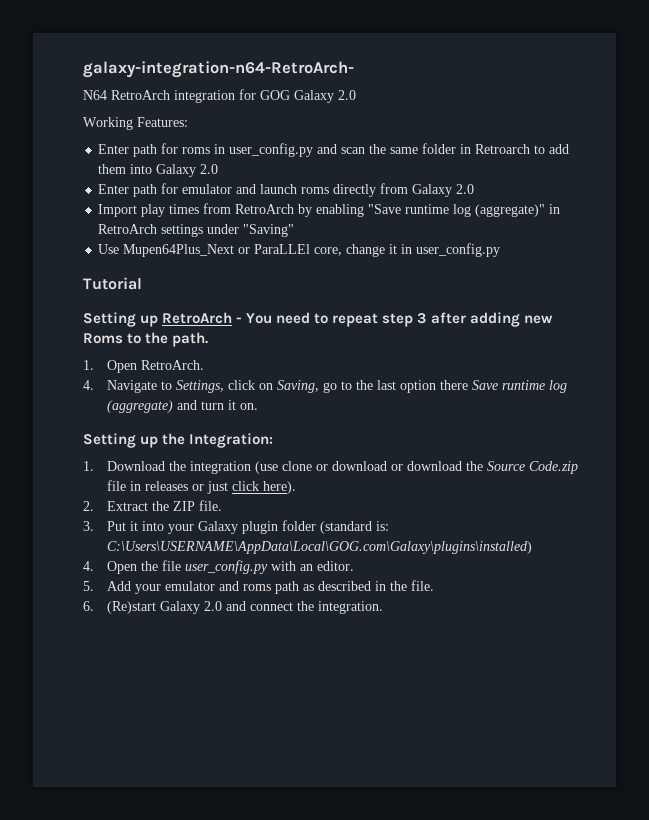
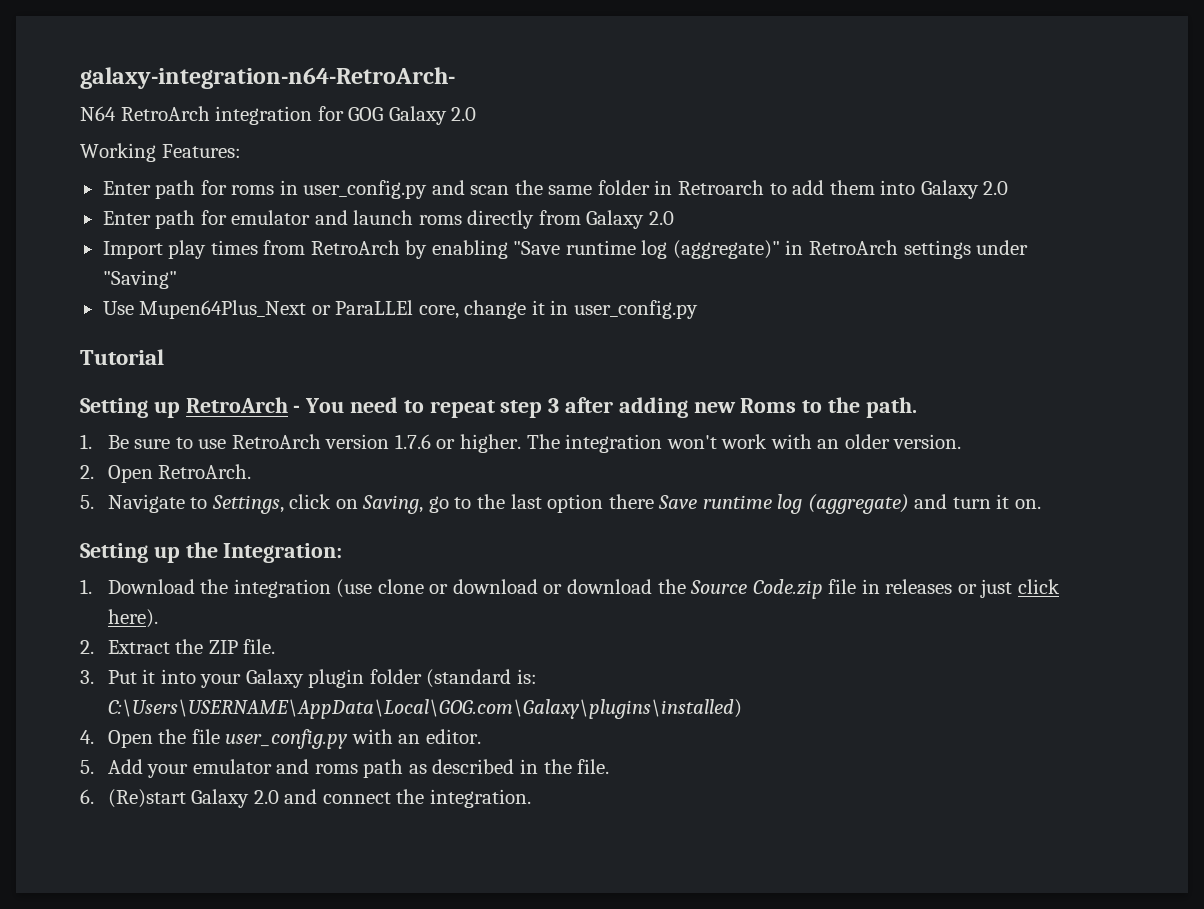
- 1. Open RetroArch.
+ 1. Be sure to use RetroArch version 1.7.6 or higher. The integration won't work with an older version.
+ 2. Open RetroArch.
- 4. Navigate to Settings, click on Saving, go to the last option there Save runtime log (aggregate) and turn it on.
+ 5. Navigate to Settings, click on Saving, go to the last option there Save runtime log (aggregate) and turn it on.

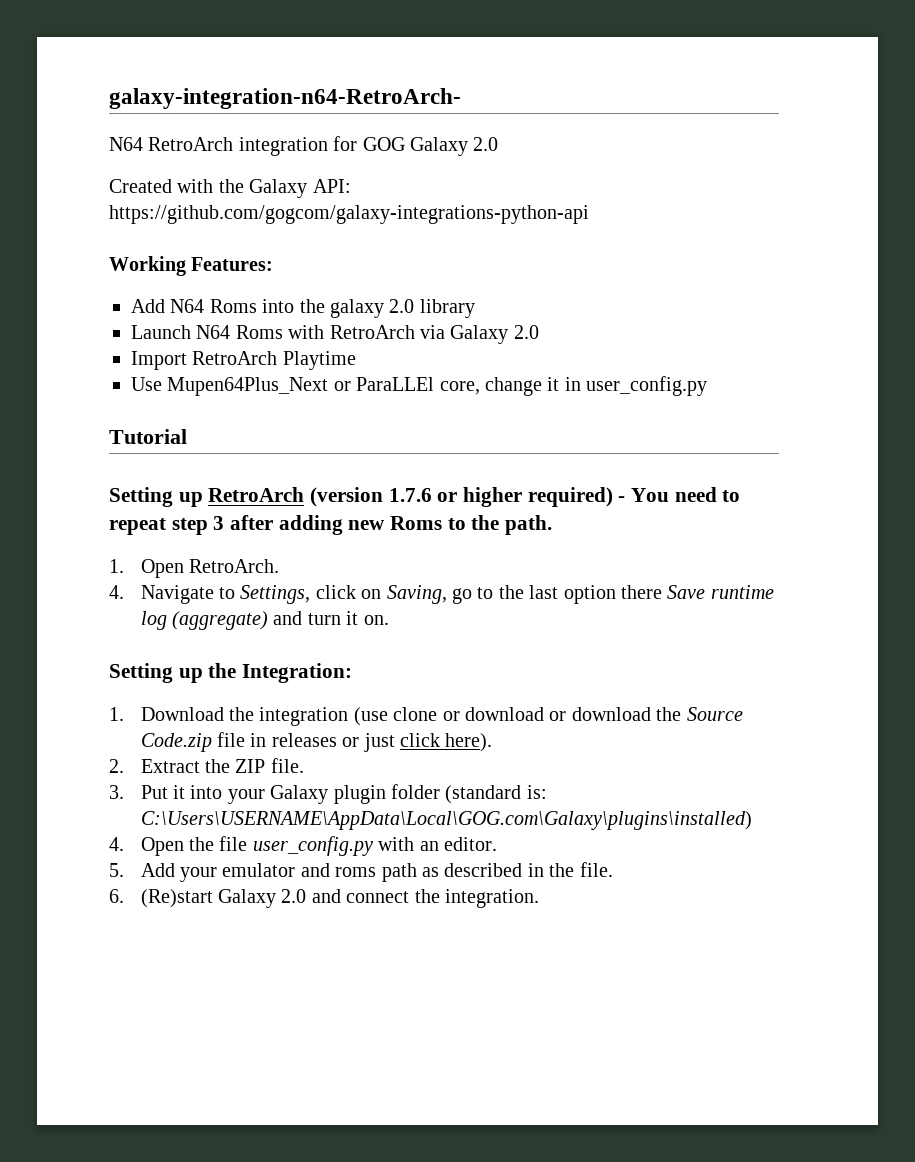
+ Created with the Galaxy API: https://github.com/gogcom/galaxy-integrations-python-api
  Working Features:
- Enter path for roms in user_config.py and scan the same folder in Retroarch to add them into Galaxy 2.0
- Enter path for emulator and launch roms directly from Galaxy 2.0
- Import play times from RetroArch by enabling "Save runtime log (aggregate)" in RetroArch settings under "Saving"
+ Add N64 Roms into the galaxy 2.0 library
+ Launch N64 Roms with RetroArch via Galaxy 2.0
+ Import RetroArch Playtime
- Setting up RetroArch - You need to repeat step 3 after adding new Roms to the path.
+ Setting up RetroArch (version 1.7.6 or higher required) - You need to repeat step 3 after adding new Roms to the path.
- 1. Be sure to use RetroArch version 1.7.6 or higher. The integration won't work with an older version.
- 2. Open RetroArch.
+ 1. Open RetroArch.
- 5. Navigate to Settings, click on Saving, go to the last option there Save runtime log (aggregate) and turn it on.
+ 4. Navigate to Settings, click on Saving, go to the last option there Save runtime log (aggregate) and turn it on.

